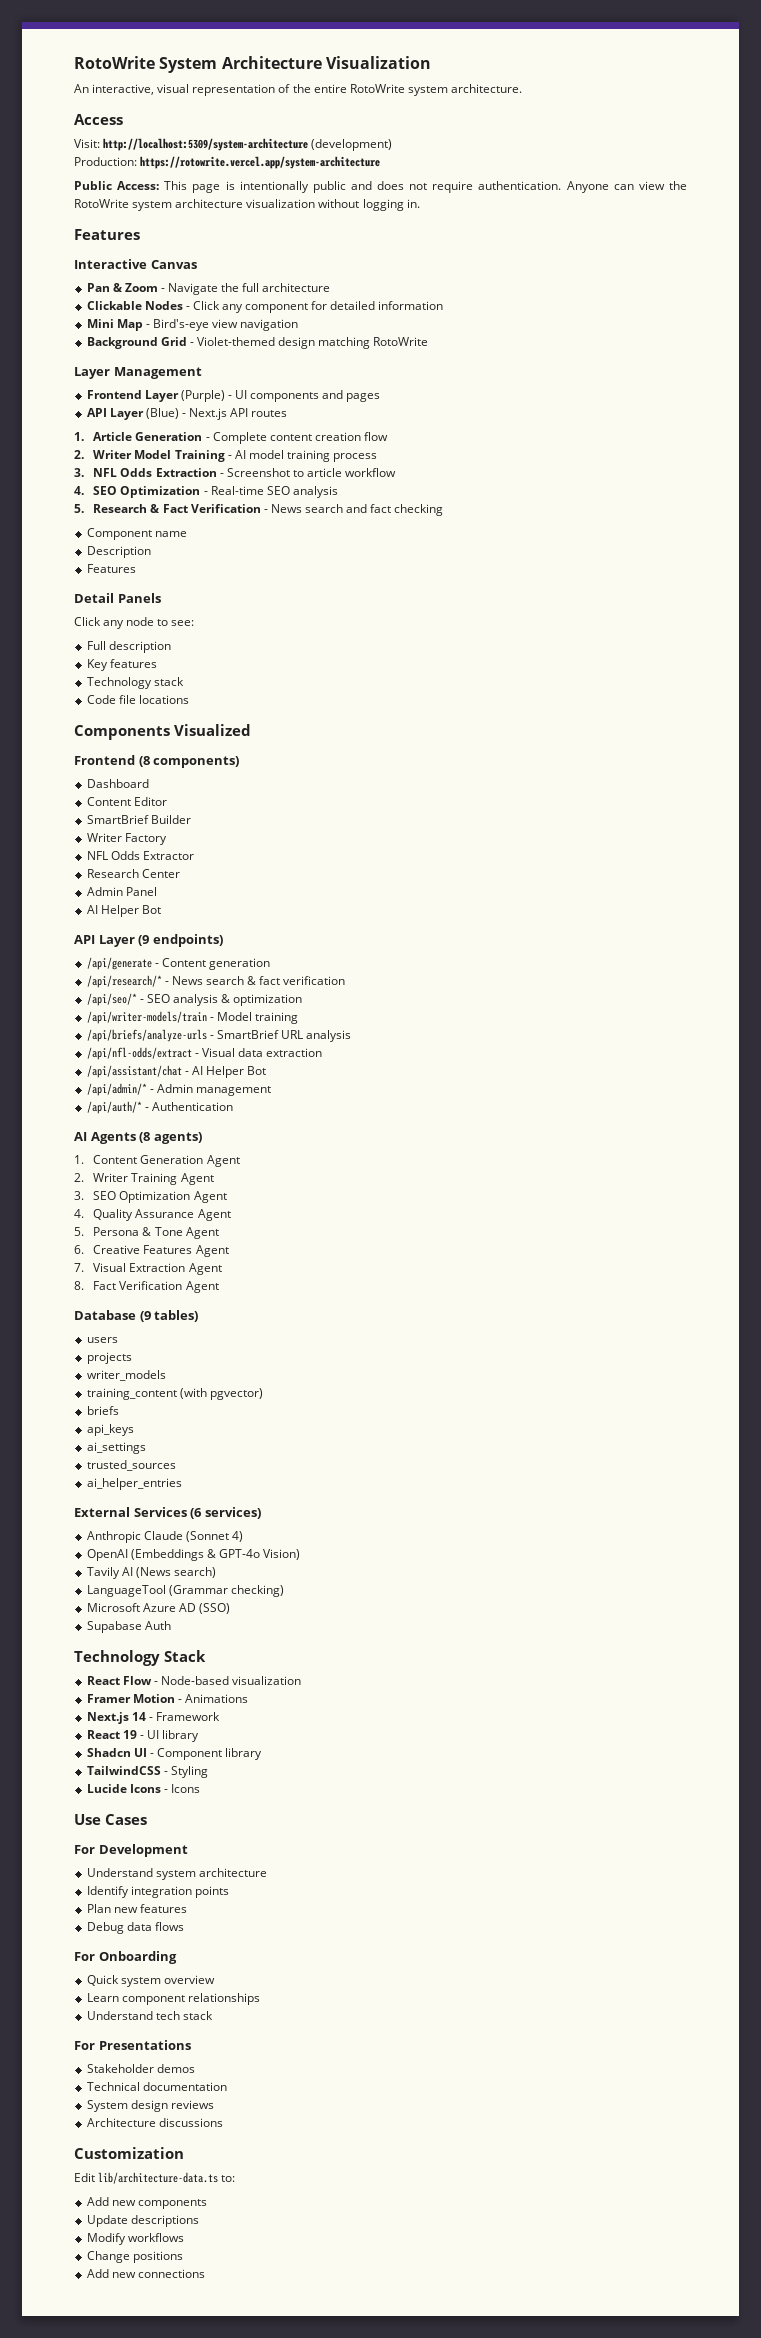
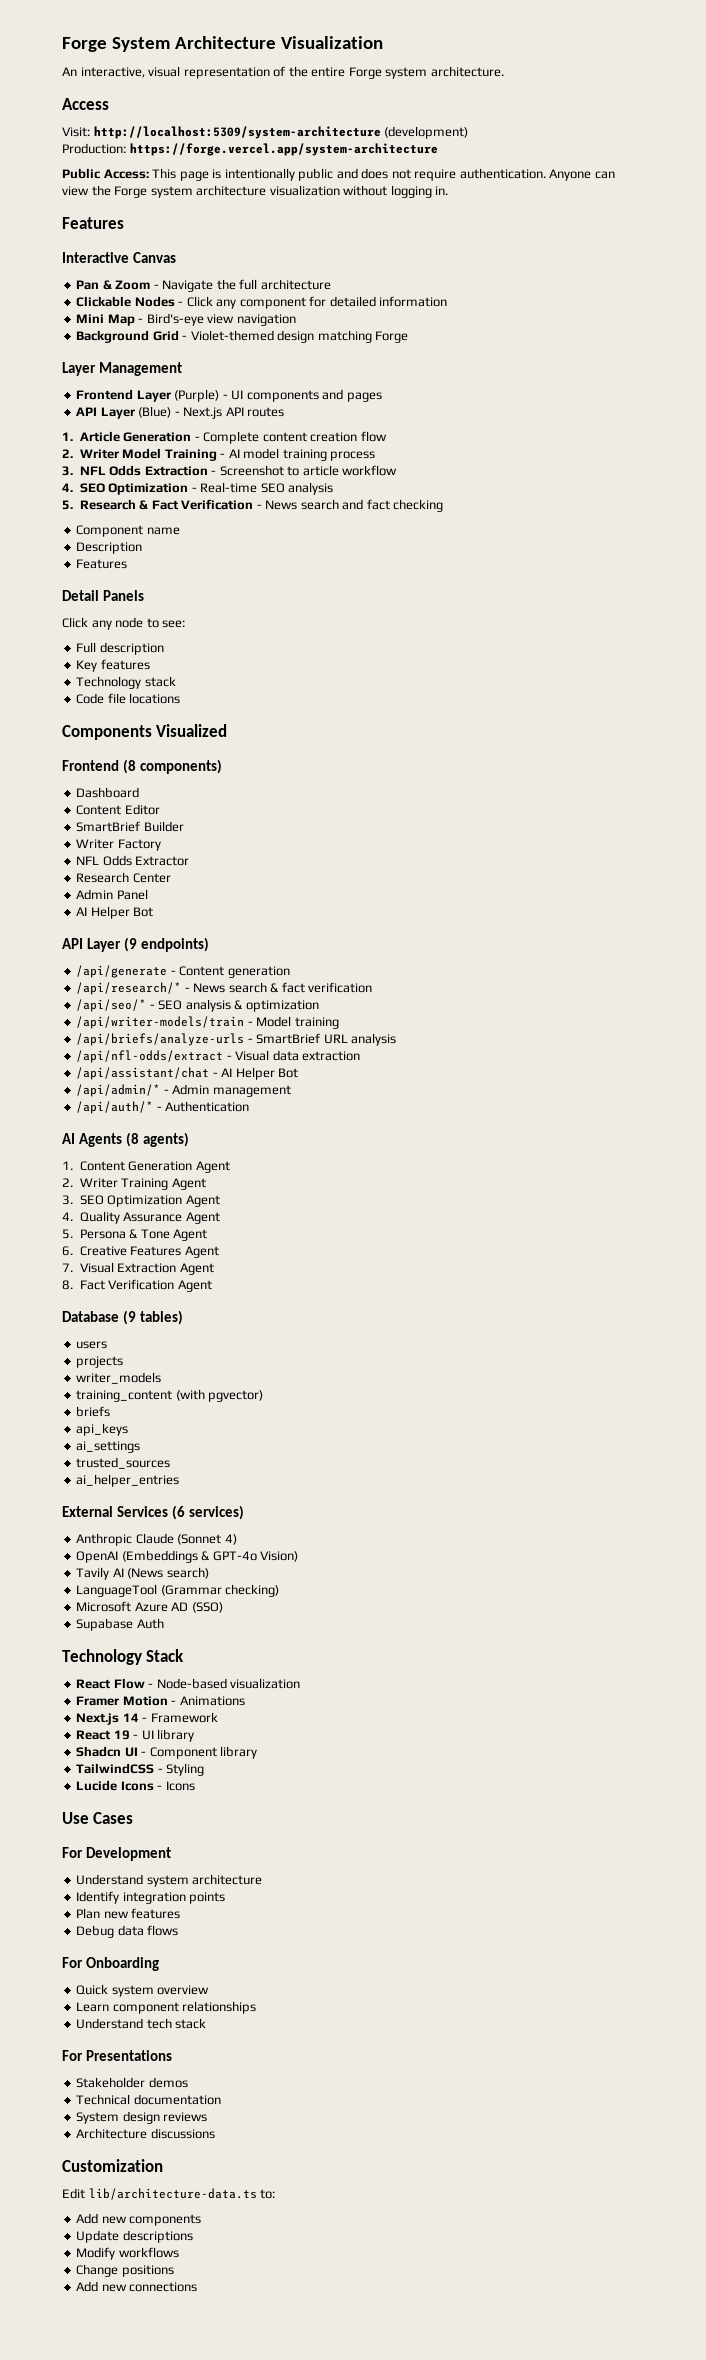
- RotoWrite System Architecture Visualization
+ Forge System Architecture Visualization
- An interactive, visual representation of the entire RotoWrite system architecture.
+ An interactive, visual representation of the entire Forge system architecture.
- Production: https://rotowrite.vercel.app/system-architecture
+ Production: https://forge.vercel.app/system-architecture
- Anyone can view the RotoWrite system architecture visualization without logging in.
+ Anyone can view the Forge system architecture visualization without logging in.
- Background Grid - Violet-themed design matching RotoWrite
+ Background Grid - Violet-themed design matching Forge

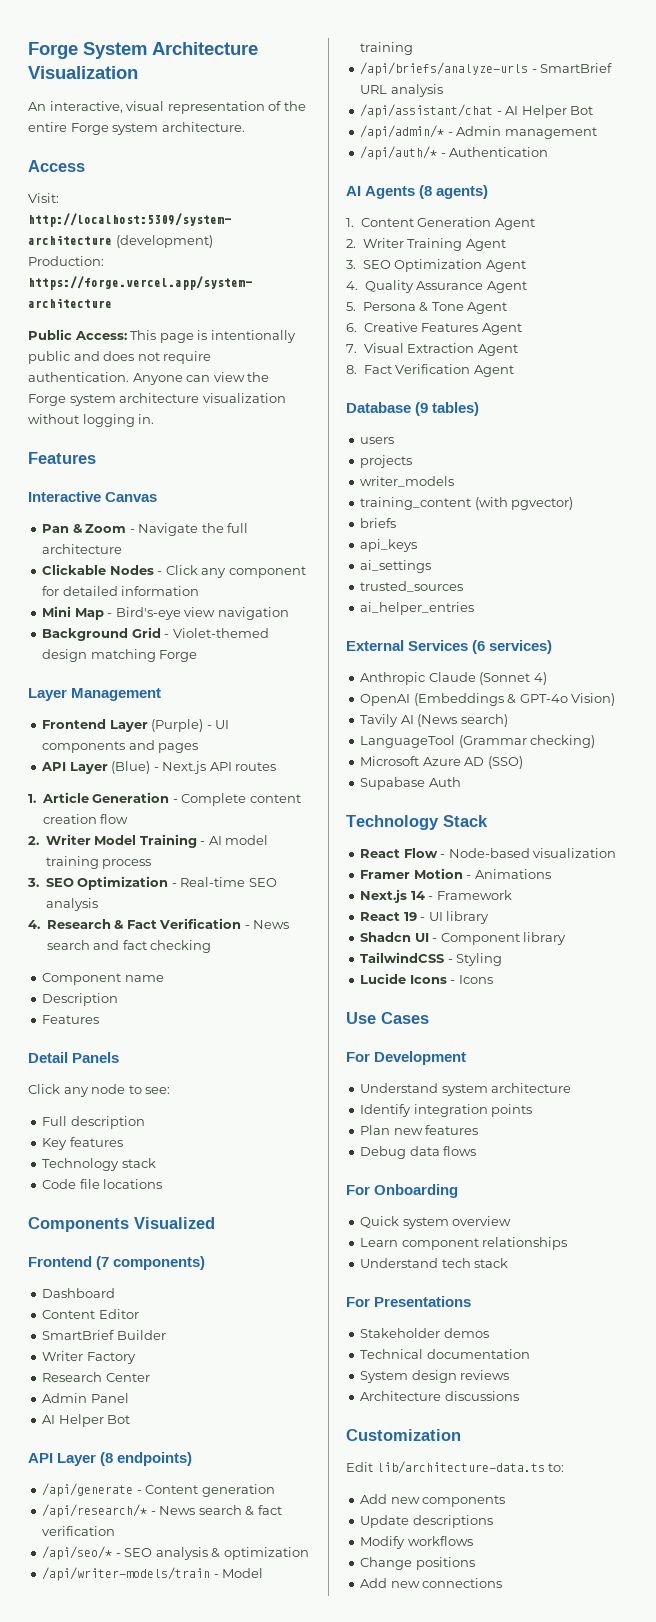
- 3. NFL Odds Extraction - Screenshot to article workflow
- 4. SEO Optimization - Real-time SEO analysis
+ 3. SEO Optimization - Real-time SEO analysis
- 5. Research & Fact Verification - News search and fact checking
+ 4. Research & Fact Verification - News search and fact checking
- Frontend (8 components)
+ Frontend (7 components)
- NFL Odds Extractor
- API Layer (9 endpoints)
+ API Layer (8 endpoints)
- /api/nfl-odds/extract - Visual data extraction

